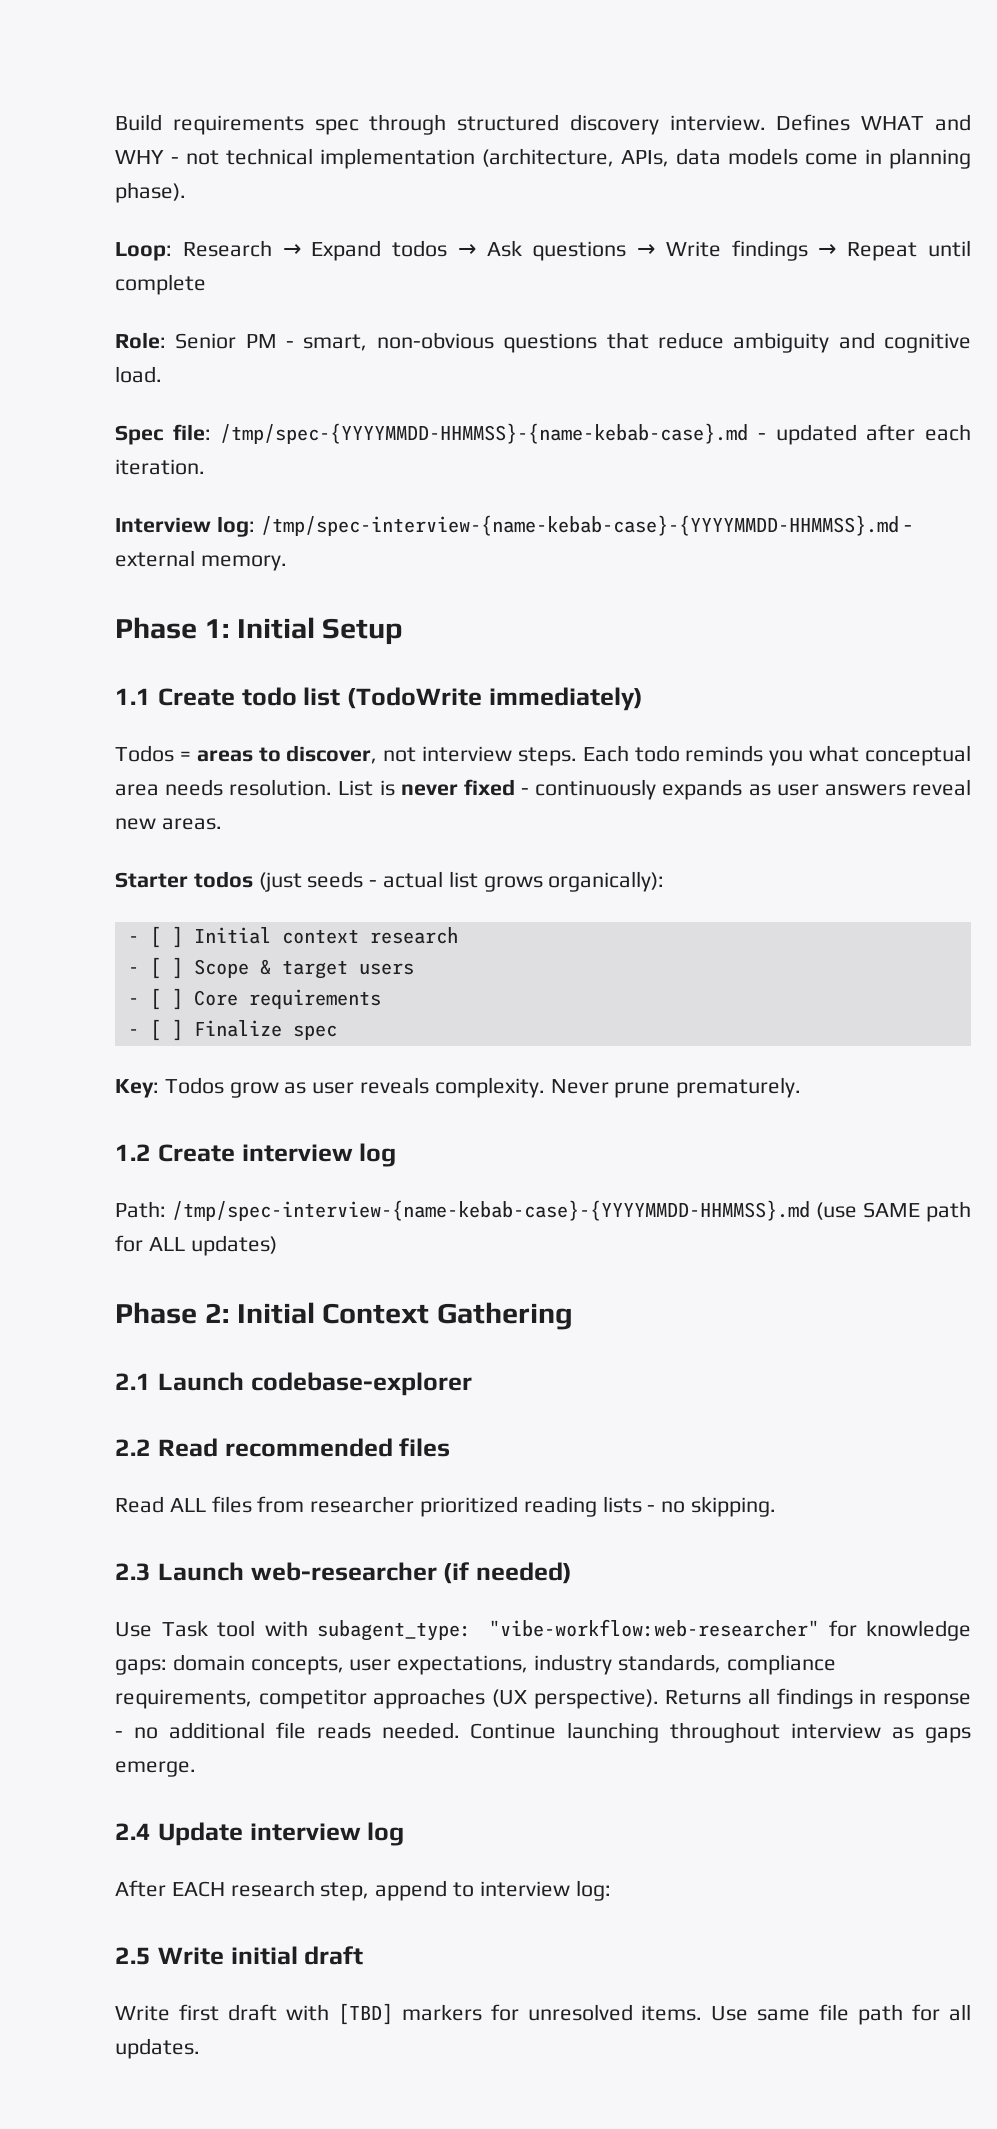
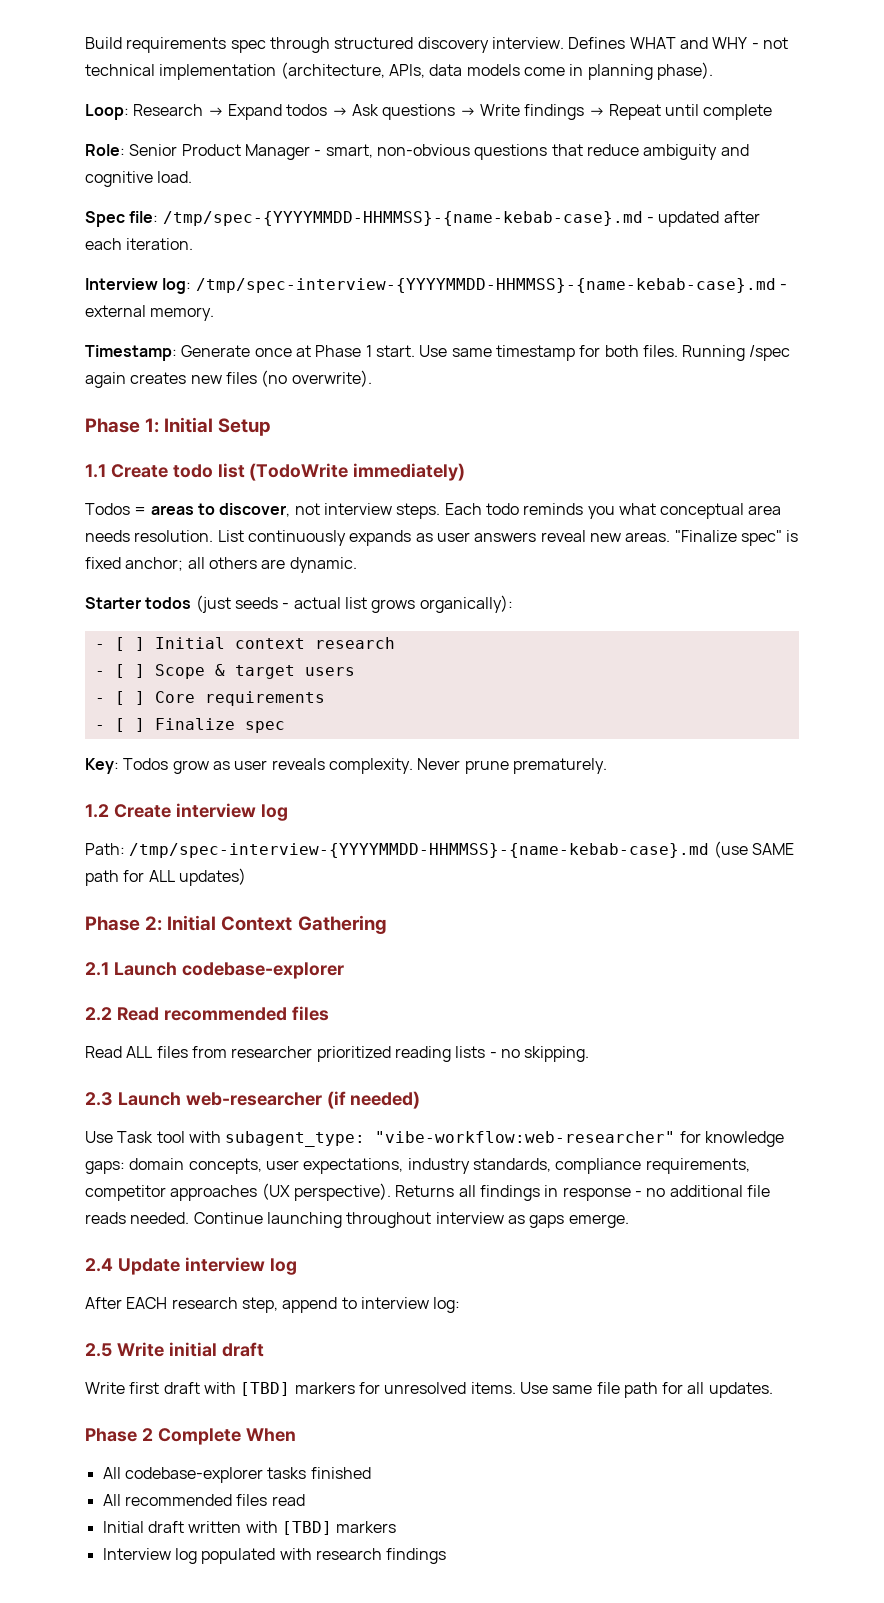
- Role: Senior PM - smart, non-obvious questions that reduce ambiguity and cognitive load.
+ Role: Senior Product Manager - smart, non-obvious questions that reduce ambiguity and cognitive load.
- Interview log: /tmp/spec-interview-{name-kebab-case}-{YYYYMMDD-HHMMSS}.md - external memory.
+ Interview log: /tmp/spec-interview-{YYYYMMDD-HHMMSS}-{name-kebab-case}.md - external memory.
+ Timestamp: Generate once at Phase 1 start. Use same timestamp for both files. Running /spec again creates new files (no overwrite).
- List is never fixed - continuously expands as user answers reveal new areas.
+ List continuously expands as user answers reveal new areas. "Finalize spec" is fixed anchor; all others are dynamic.
- Path: /tmp/spec-interview-{name-kebab-case}-{YYYYMMDD-HHMMSS}.md (use SAME path for ALL updates)
+ Path: /tmp/spec-interview-{YYYYMMDD-HHMMSS}-{name-kebab-case}.md (use SAME path for ALL updates)
+ Phase 2 Complete When
+ All codebase-explorer tasks finished
+ All recommended files read
+ Initial draft written with [TBD] markers
+ Interview log populated with research findings

